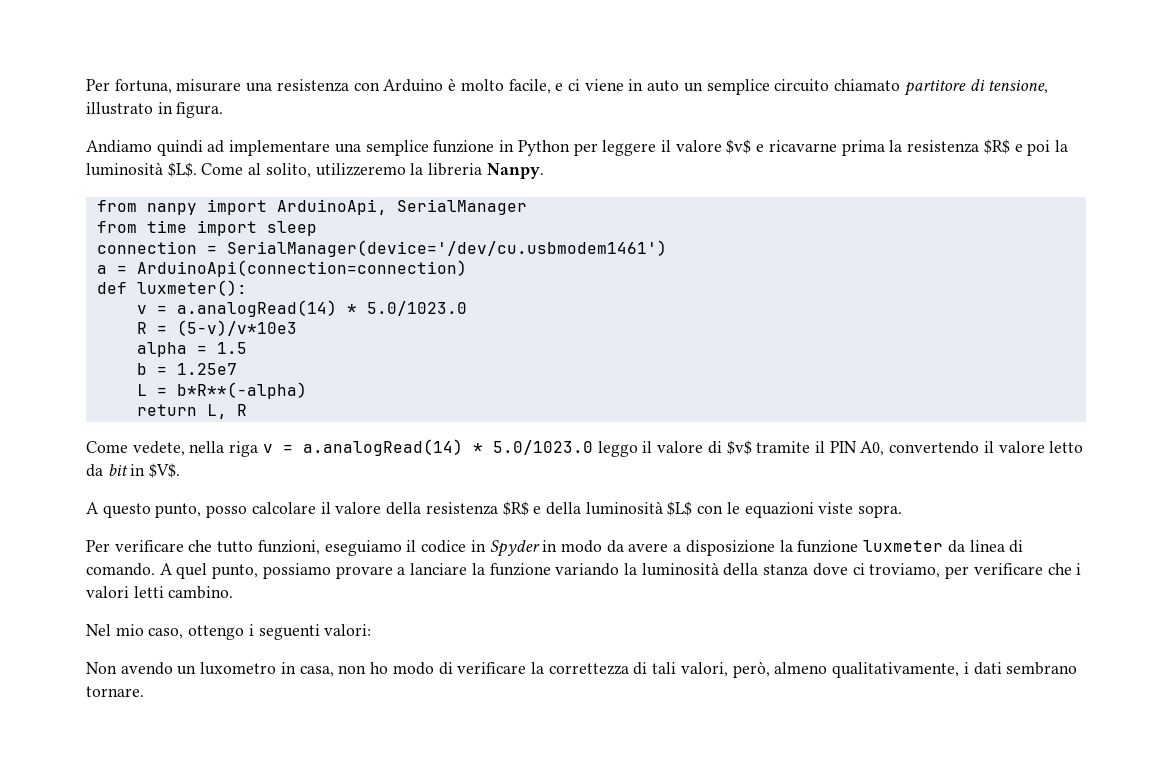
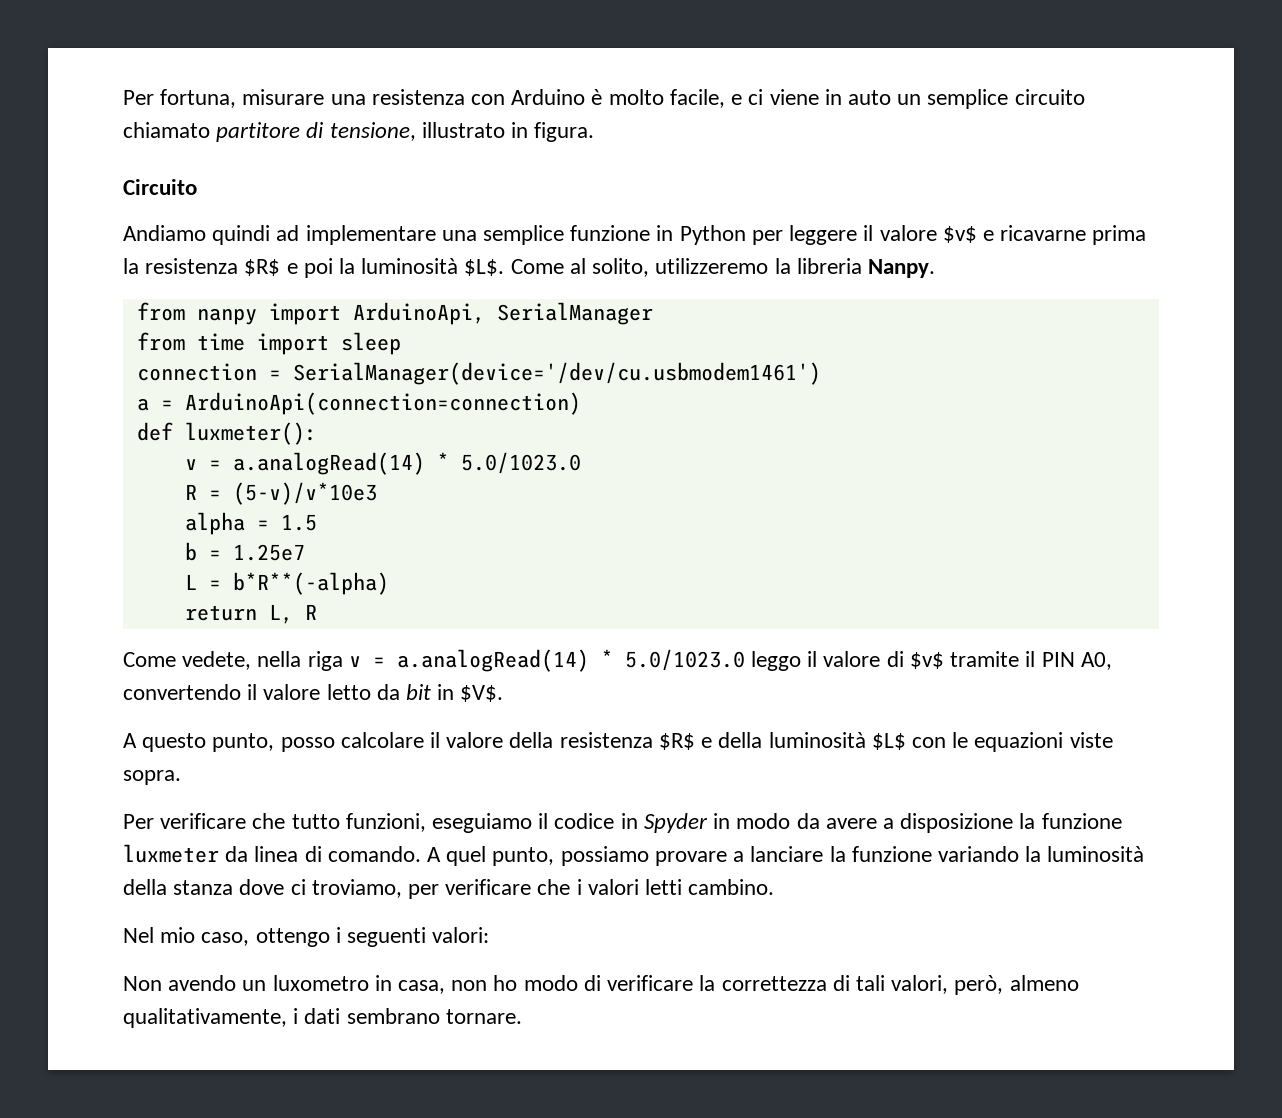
+ Circuito

